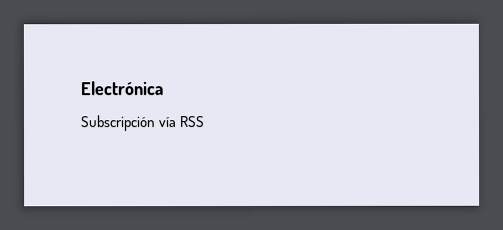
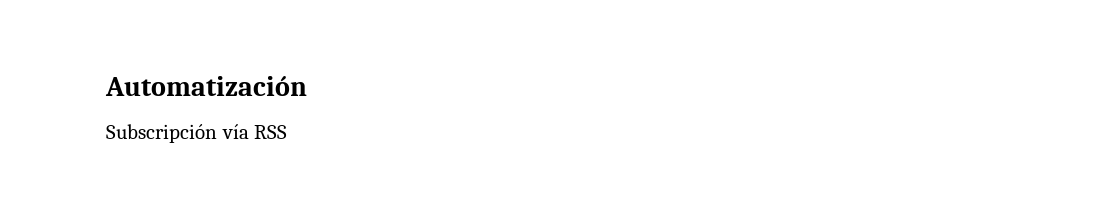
- Electrónica
+ Automatización

